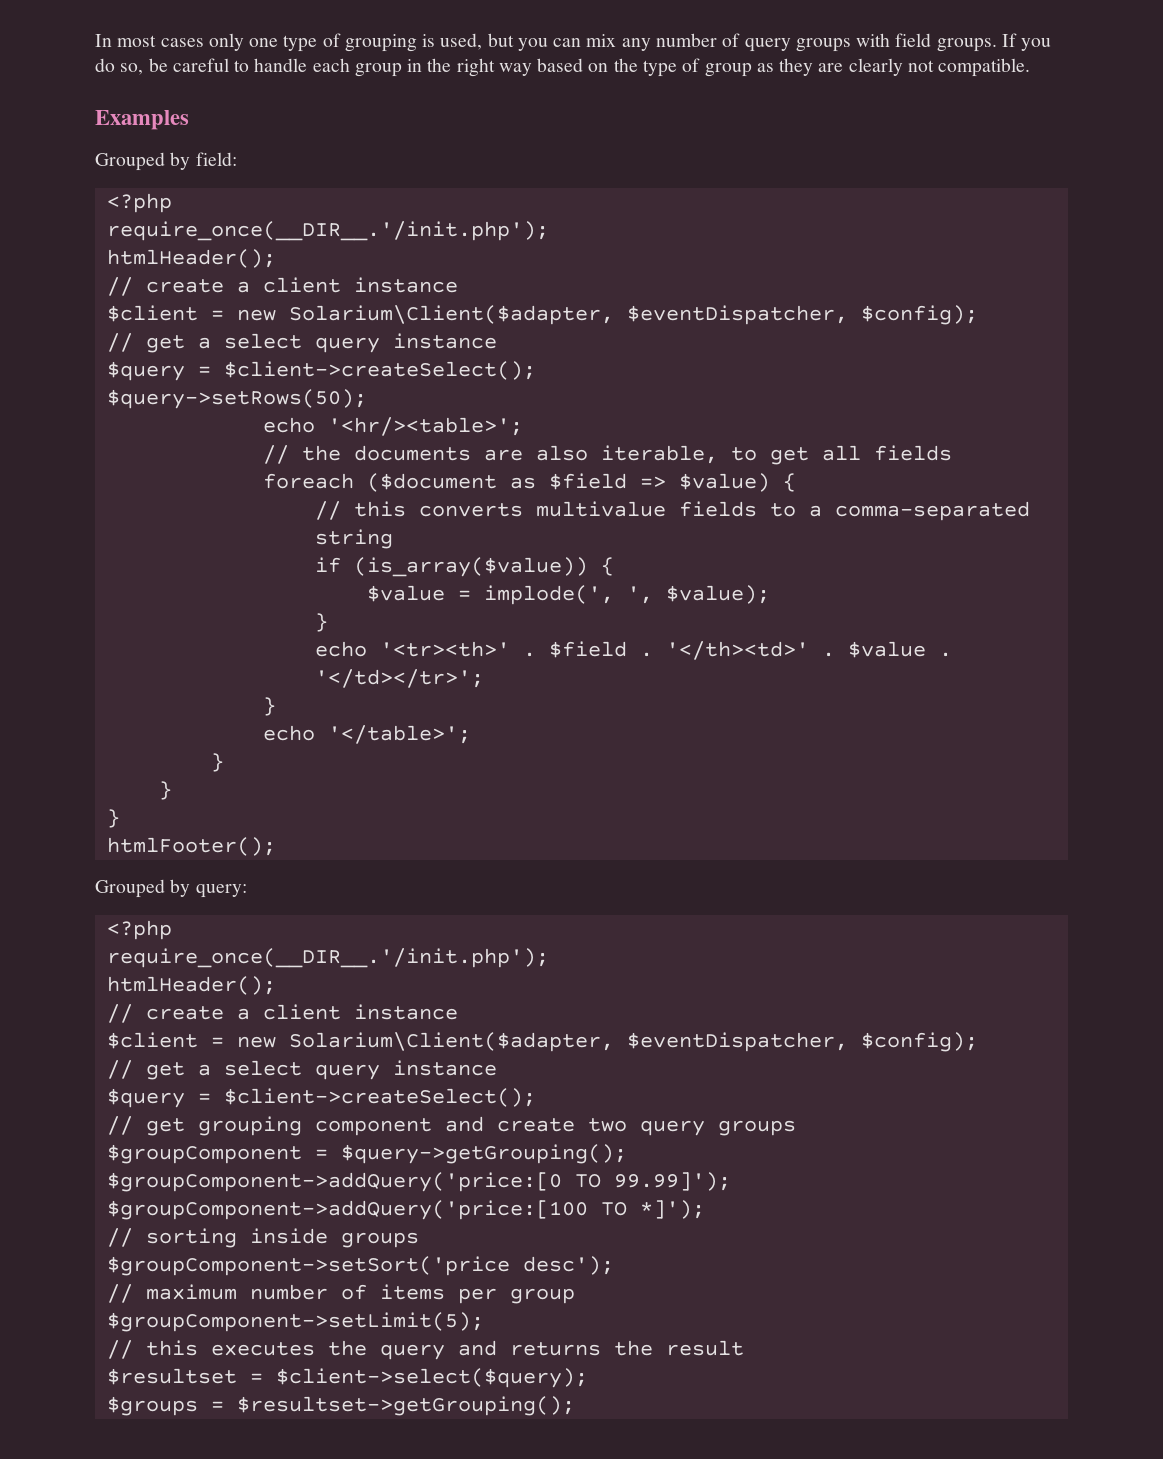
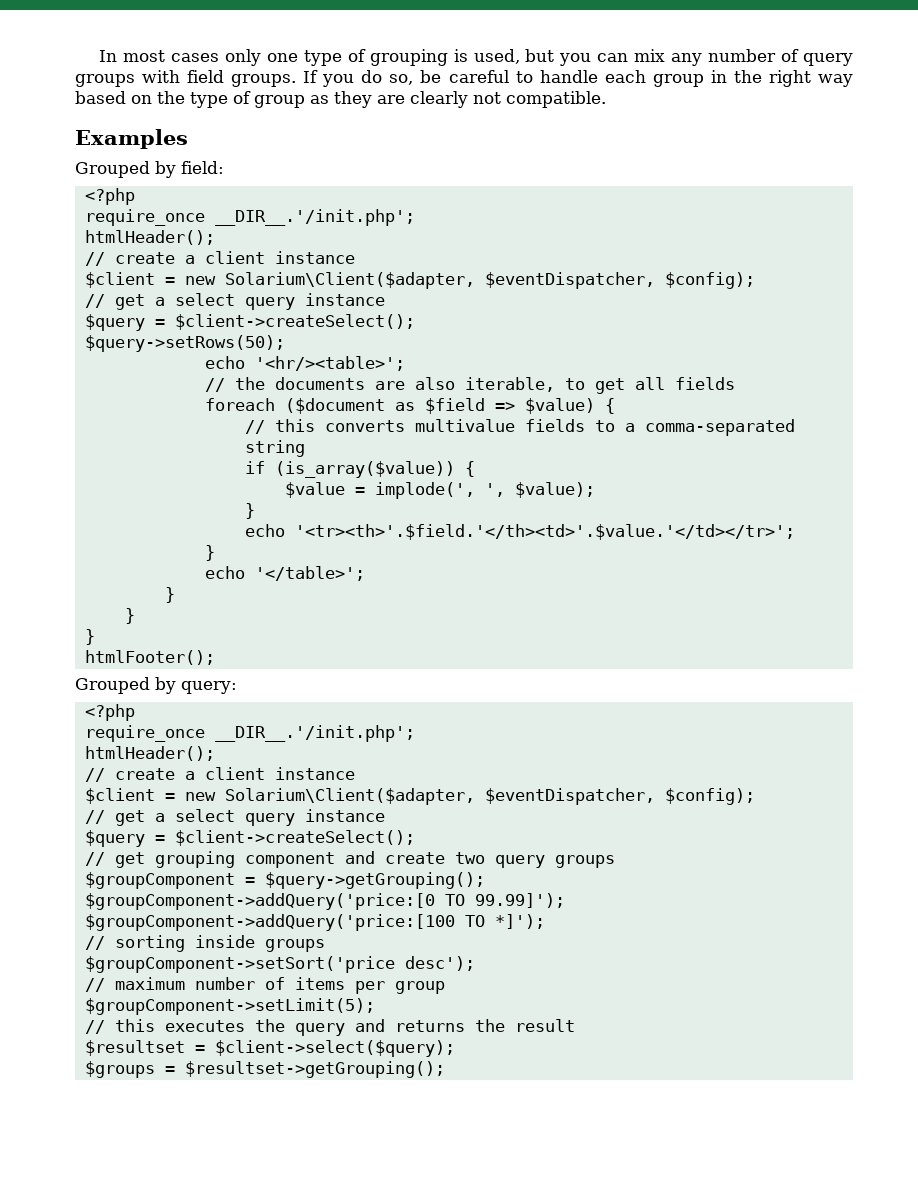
  Grouped by field:
  <?php
- require_once(__DIR__.'/init.php');
+ require_once __DIR__.'/init.php';
- echo '<tr><th>' . $field . '</th><td>' . $value . '</td></tr>';
+ echo '<tr><th>'.$field.'</th><td>'.$value.'</td></tr>';
  Grouped by query:
  <?php
- require_once(__DIR__.'/init.php');
+ require_once __DIR__.'/init.php';

